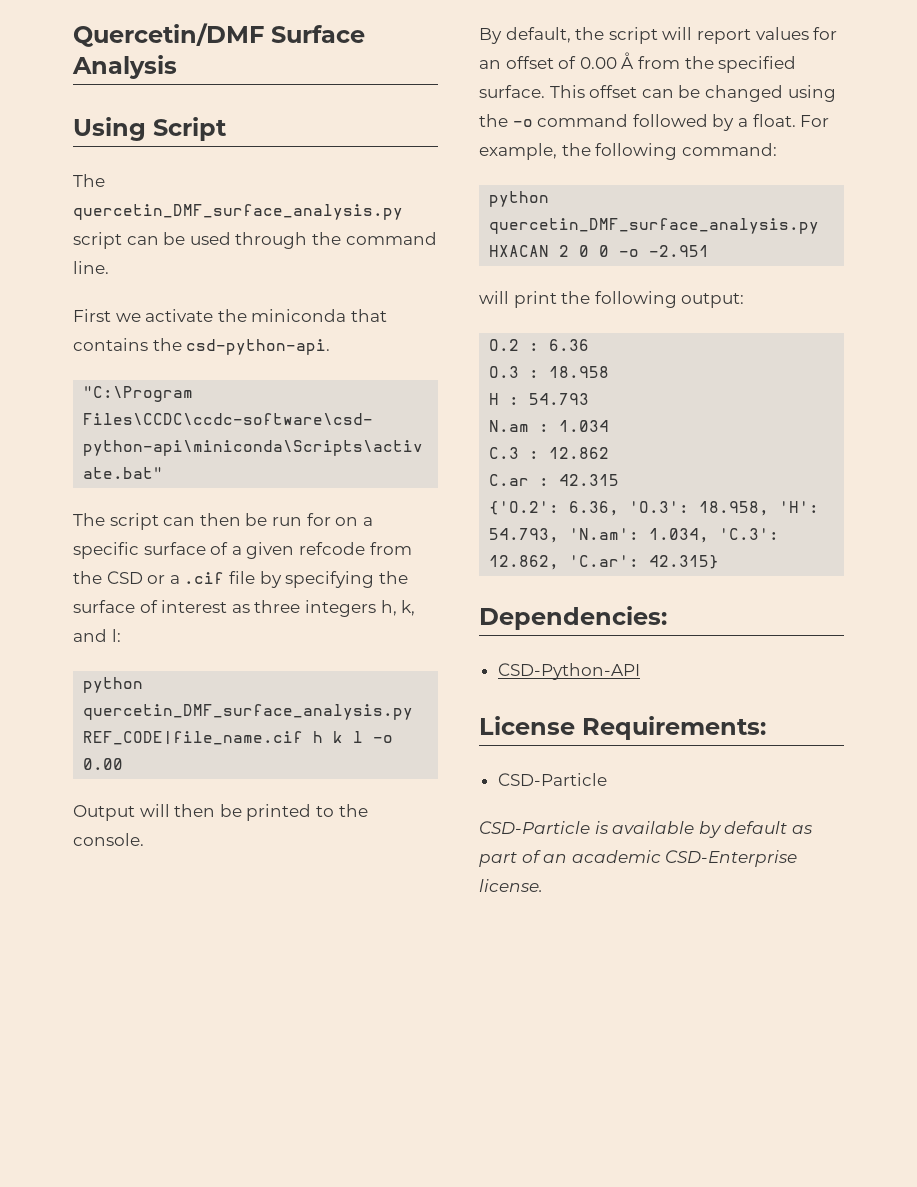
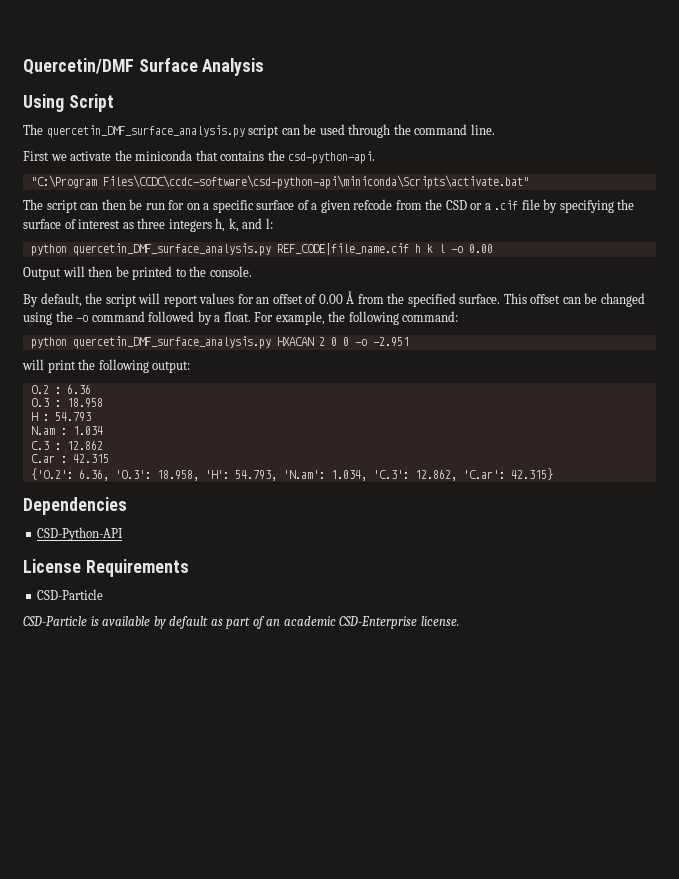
- Dependencies:
+ Dependencies
- License Requirements:
+ License Requirements

